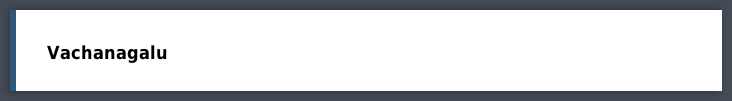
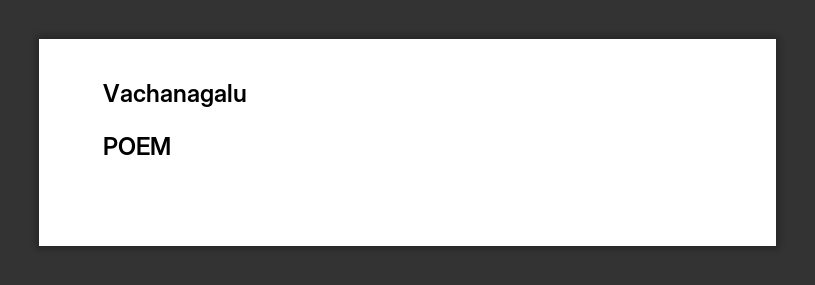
+ POEM

